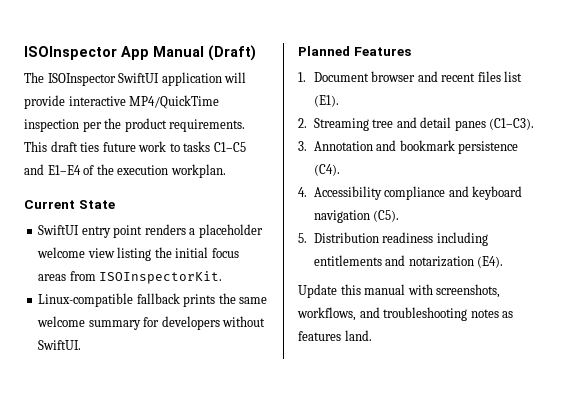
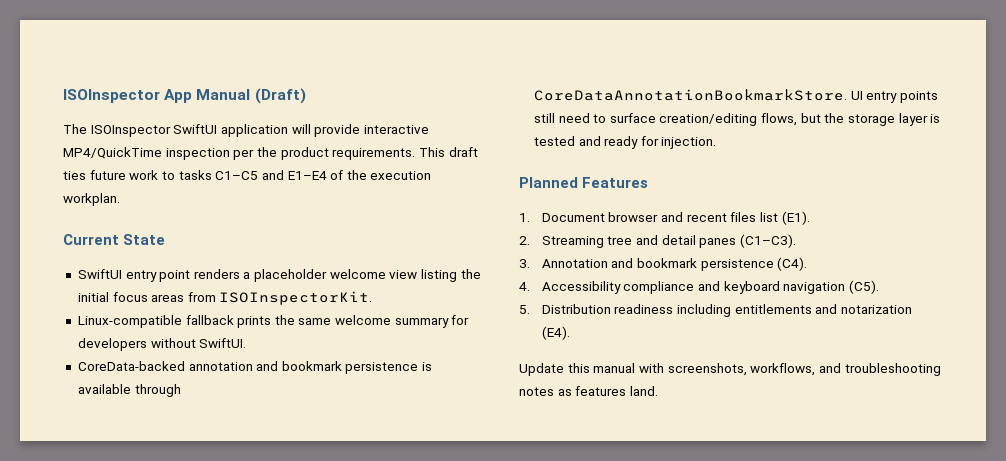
+ CoreData-backed annotation and bookmark persistence is available through CoreDataAnnotationBookmarkStore. UI entry points still need to surface creation/editing flows, but the storage layer is tested and ready for injection.

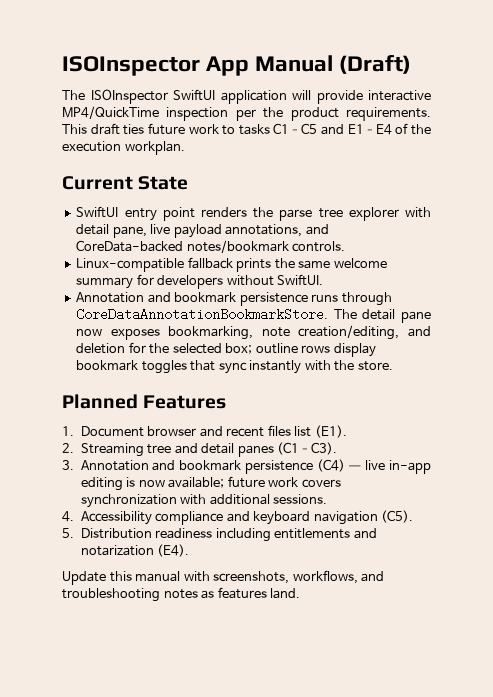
- SwiftUI entry point renders a placeholder welcome view listing the initial focus areas from ISOInspectorKit.
+ SwiftUI entry point renders the parse tree explorer with detail pane, live payload annotations, and CoreData-backed notes/bookmark controls.
- CoreData-backed annotation and bookmark persistence is available through CoreDataAnnotationBookmarkStore. UI entry points still need to surface creation/editing flows, but the storage layer is tested and ready for injection.
+ Annotation and bookmark persistence runs through CoreDataAnnotationBookmarkStore. The detail pane now exposes bookmarking, note creation/editing, and deletion for the selected box; outline rows display bookmark toggles that sync instantly with the store.
- 3. Annotation and bookmark persistence (C4).
+ 3. Annotation and bookmark persistence (C4) — live in-app editing is now available; future work covers synchronization with additional sessions.

